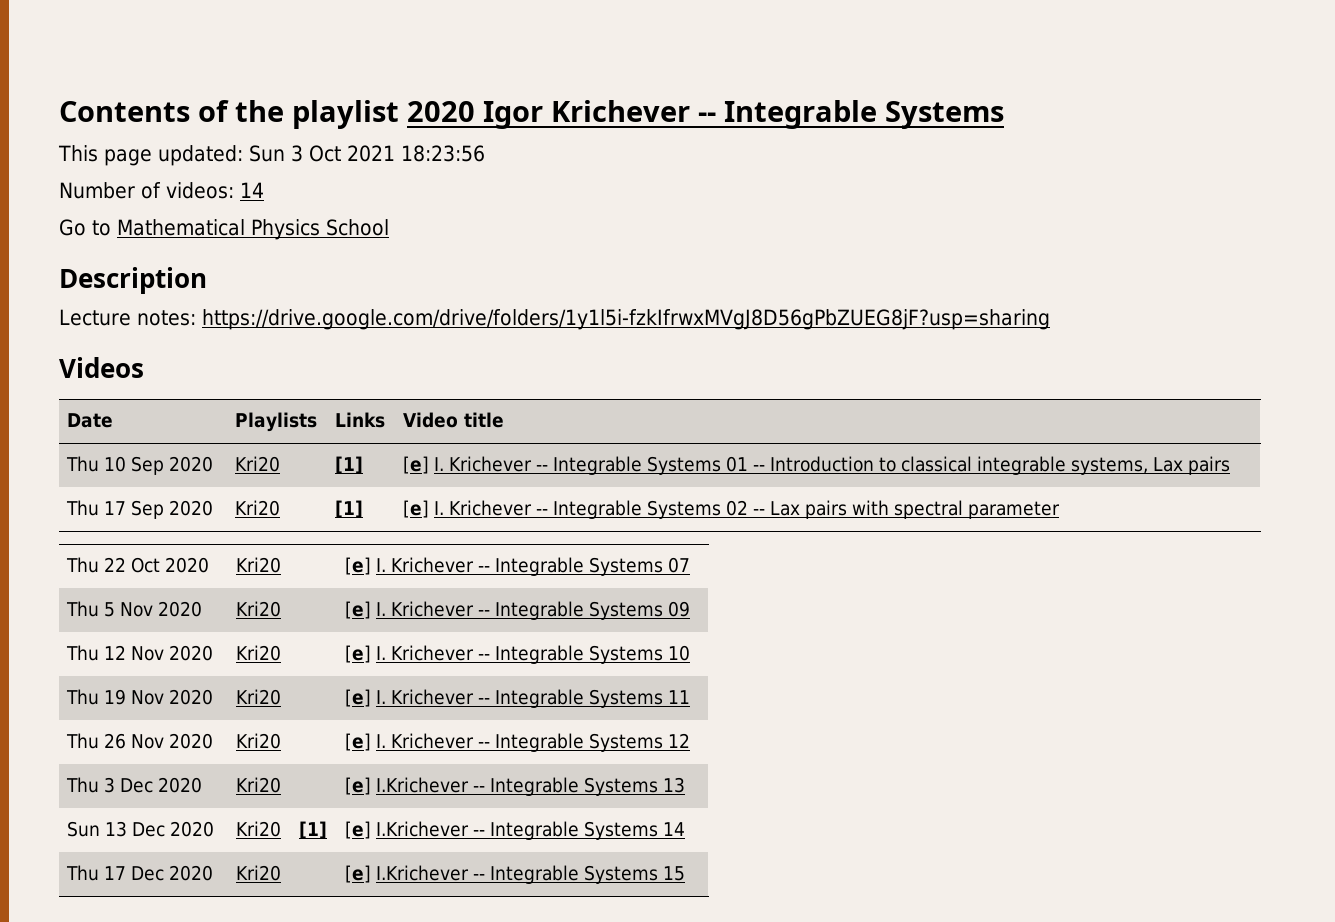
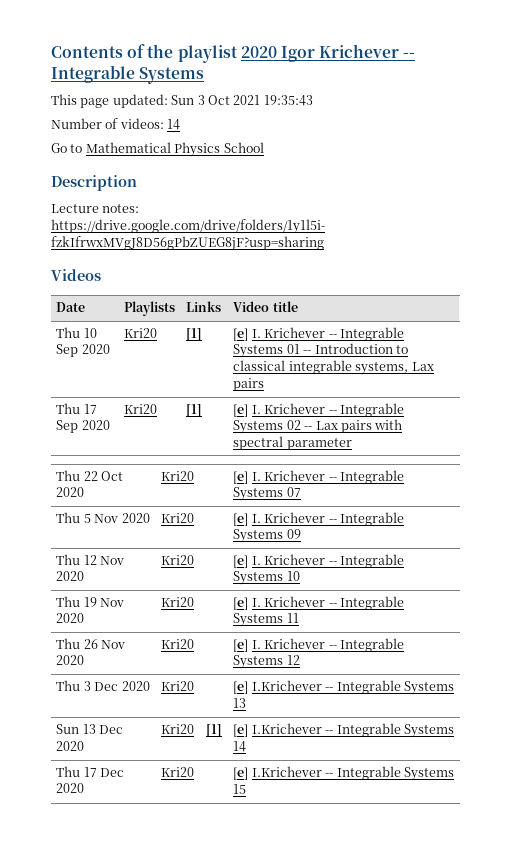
- This page updated: Sun 3 Oct 2021 18:23:56
+ This page updated: Sun 3 Oct 2021 19:35:43

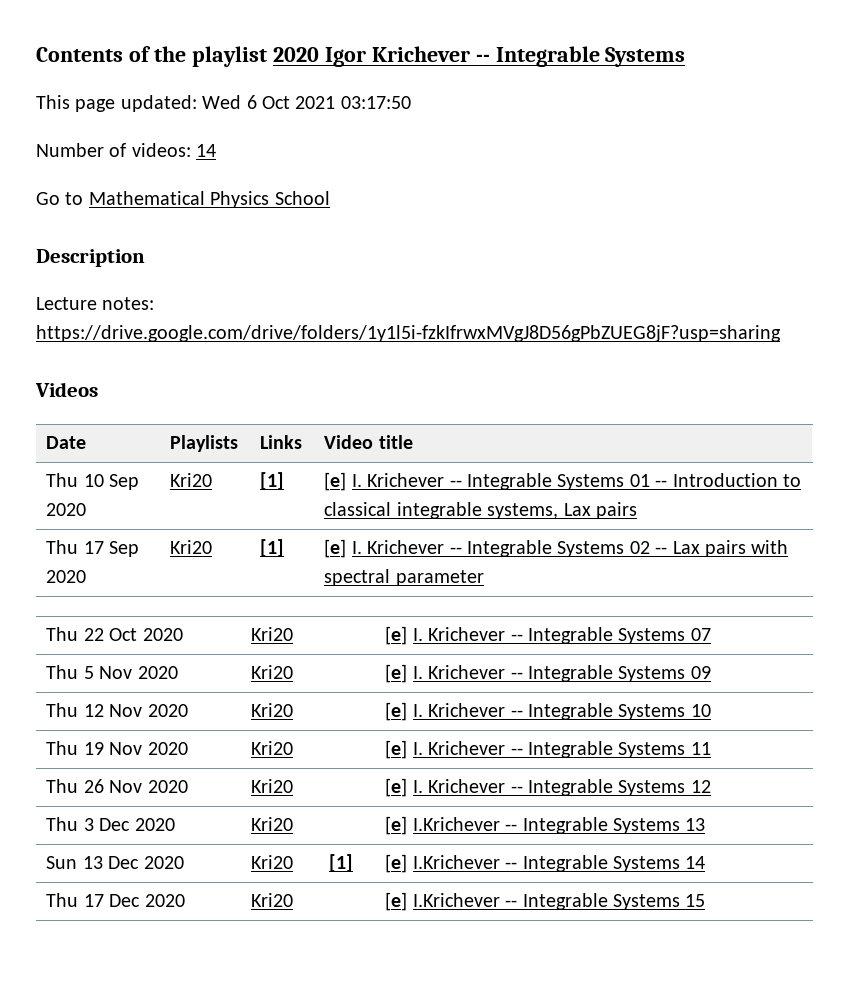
- This page updated: Sun 3 Oct 2021 19:35:43
+ This page updated: Wed 6 Oct 2021 03:17:50

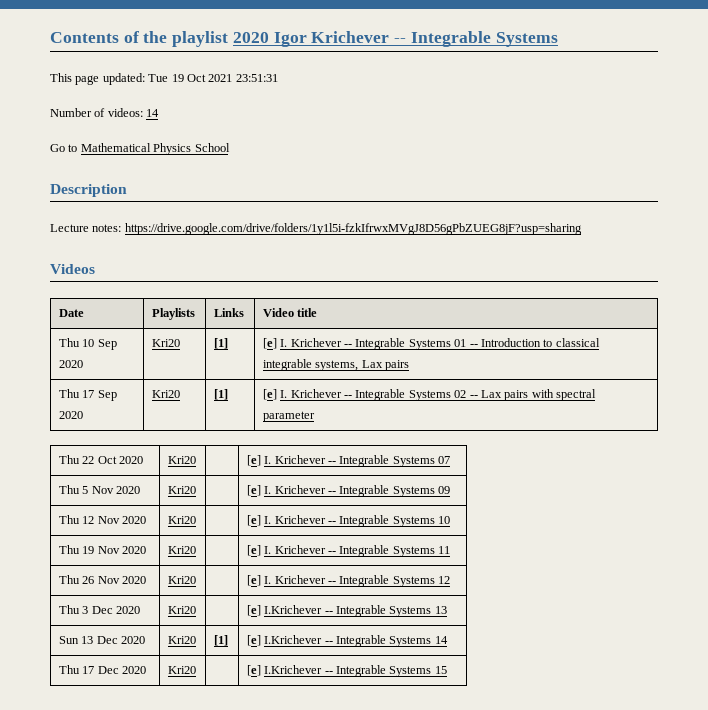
- This page updated: Wed 6 Oct 2021 03:17:50
+ This page updated: Tue 19 Oct 2021 23:51:31

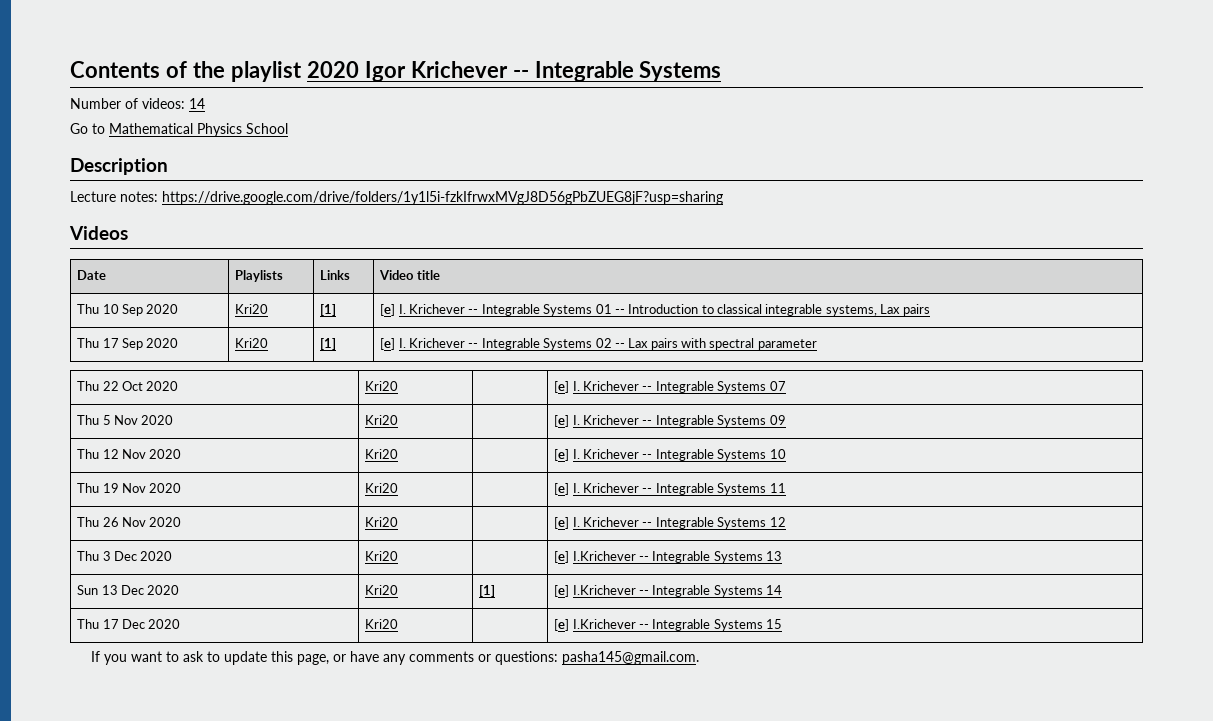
- This page updated: Tue 19 Oct 2021 23:51:31
+ If you want to ask to update this page, or have any comments or questions: pasha145@gmail.com.

